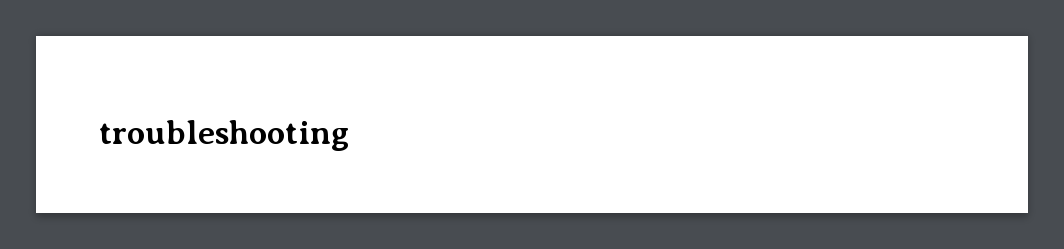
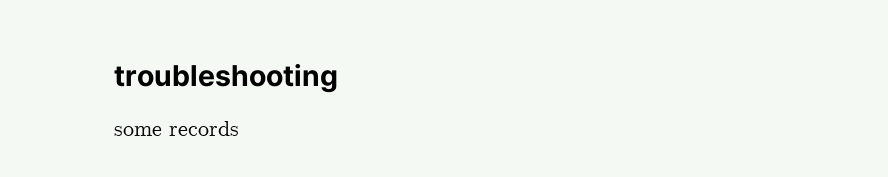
+ some records

